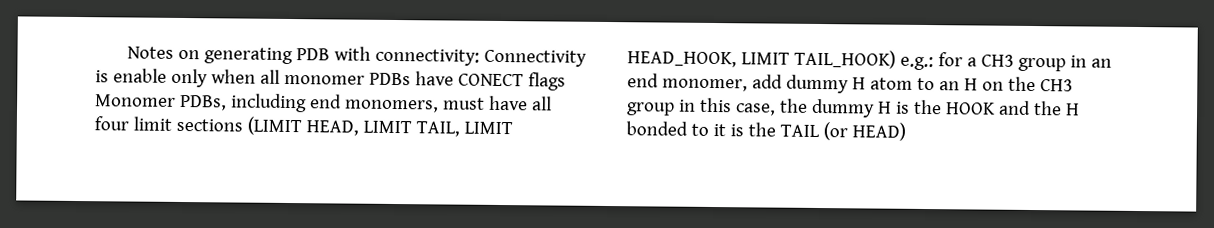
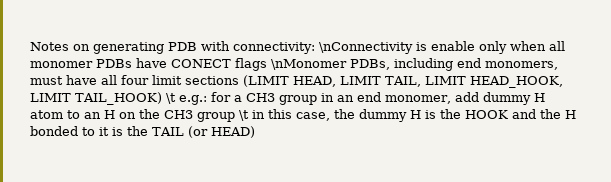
- Connectivity is enable only when all monomer PDBs have CONECT flags Monomer PDBs, including end monomers, must have all four limit sections (LIMIT HEAD, LIMIT TAIL, LIMIT HEAD_HOOK, LIMIT TAIL_HOOK) e.g.:
+ \nConnectivity is enable only when all monomer PDBs have CONECT flags \nMonomer PDBs, including end monomers, must have all four limit sections (LIMIT HEAD, LIMIT TAIL, LIMIT HEAD_HOOK, LIMIT TAIL_HOOK) \t e.g.:
- for a CH3 group in an end monomer, add dummy H atom to an H on the CH3 group in this case, the dummy H is the HOOK and the H bonded to it is the TAIL (or HEAD)
+ for a CH3 group in an end monomer, add dummy H atom to an H on the CH3 group \t in this case, the dummy H is the HOOK and the H bonded to it is the TAIL (or HEAD)

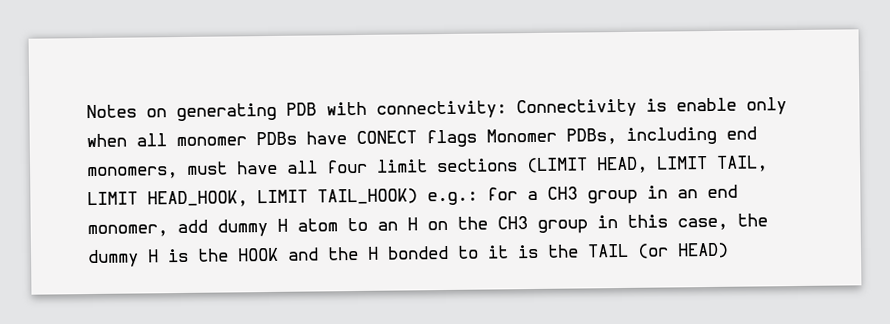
- \nConnectivity is enable only when all monomer PDBs have CONECT flags \nMonomer PDBs, including end monomers, must have all four limit sections (LIMIT HEAD, LIMIT TAIL, LIMIT HEAD_HOOK, LIMIT TAIL_HOOK) \t e.g.:
+ Connectivity is enable only when all monomer PDBs have CONECT flags Monomer PDBs, including end monomers, must have all four limit sections (LIMIT HEAD, LIMIT TAIL, LIMIT HEAD_HOOK, LIMIT TAIL_HOOK) e.g.:
- for a CH3 group in an end monomer, add dummy H atom to an H on the CH3 group \t in this case, the dummy H is the HOOK and the H bonded to it is the TAIL (or HEAD)
+ for a CH3 group in an end monomer, add dummy H atom to an H on the CH3 group in this case, the dummy H is the HOOK and the H bonded to it is the TAIL (or HEAD)

